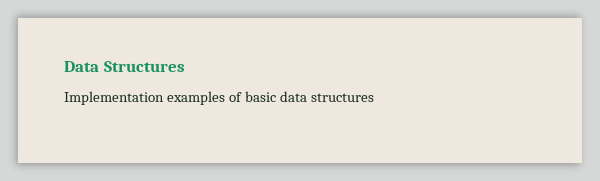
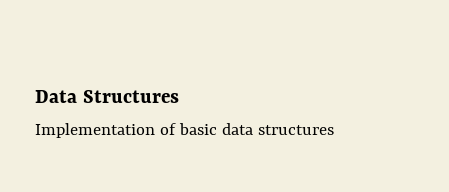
- Implementation examples of basic data structures
+ Implementation of basic data structures

